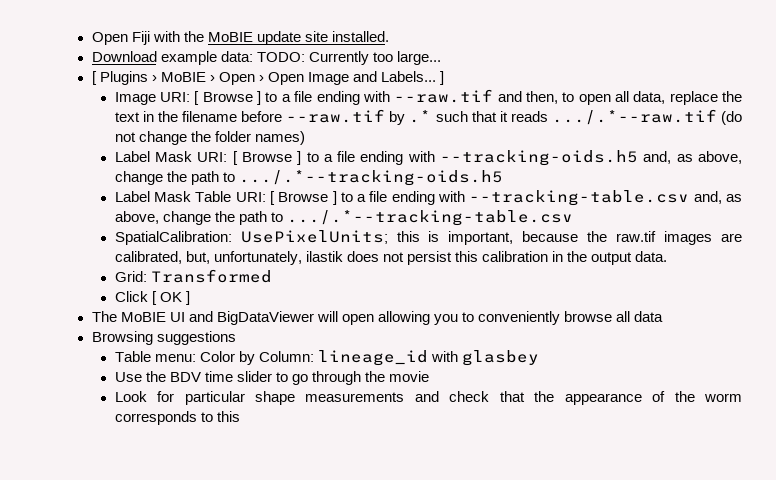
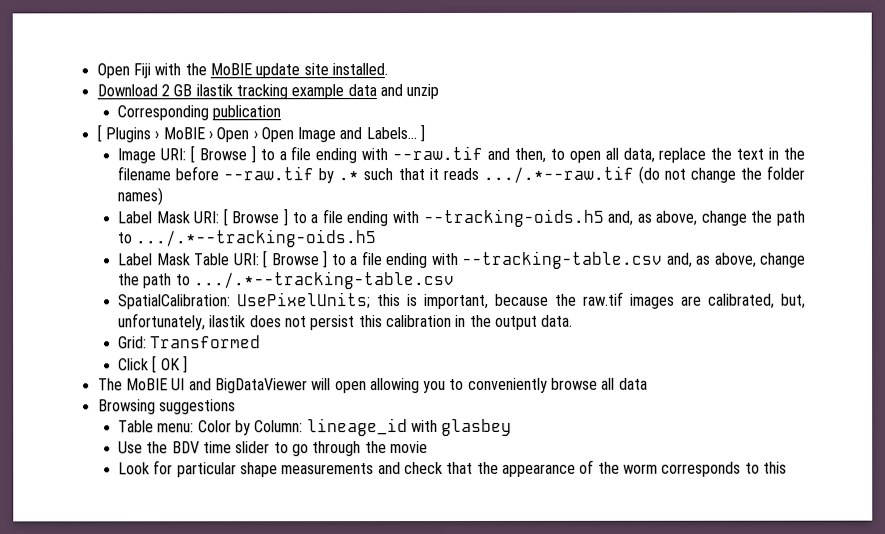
- Download example data: TODO: Currently too large...
+ Download 2 GB ilastik tracking example data and unzip
+ Corresponding publication

